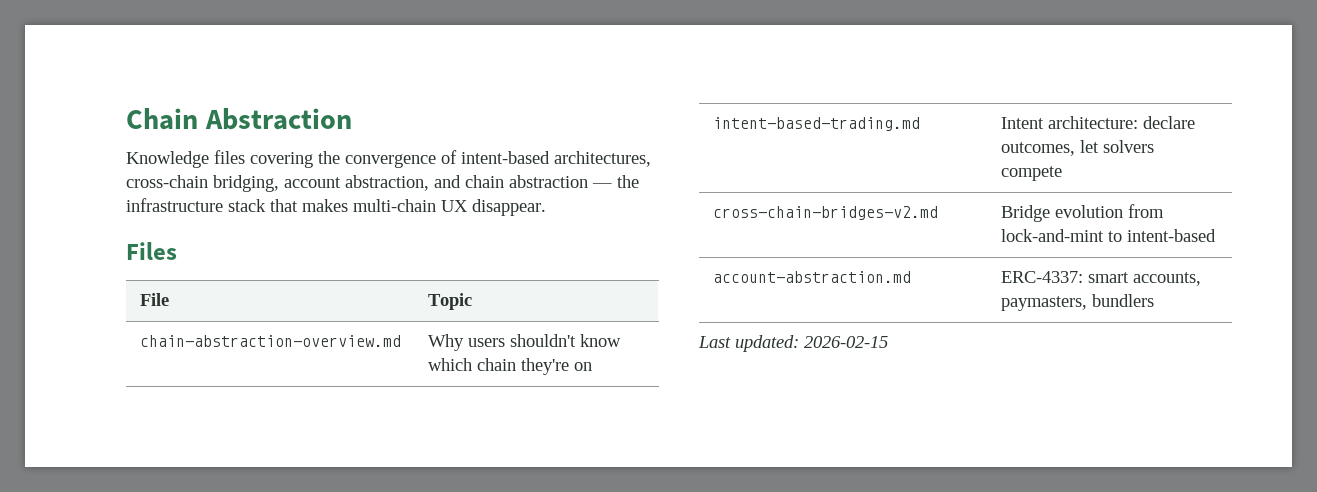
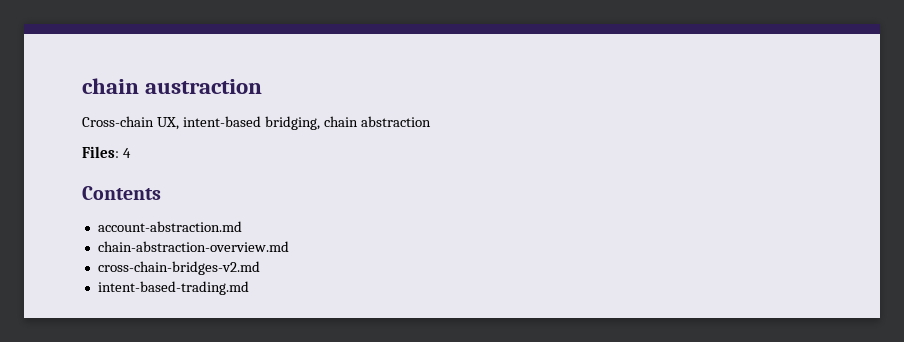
- Chain Abstraction
- Knowledge files covering the convergence of intent-based architectures, cross-chain bridging, account abstraction, and chain abstraction — the infrastructure stack that makes multi-chain UX disappear.
- Files
- File | Topic
- chain-abstraction-overview.md | Why users shouldn't know which chain they're on
- intent-based-trading.md | Intent architecture: declare outcomes, let solvers compete
- cross-chain-bridges-v2.md | Bridge evolution from lock-and-mint to intent-based
- account-abstraction.md | ERC-4337: smart accounts, paymasters, bundlers
- Last updated: 2026-02-15
+ chain austraction
+ Cross-chain UX, intent-based bridging, chain abstraction
+ Files: 4
+ Contents
+ account-abstraction.md
+ chain-abstraction-overview.md
+ cross-chain-bridges-v2.md
+ intent-based-trading.md

